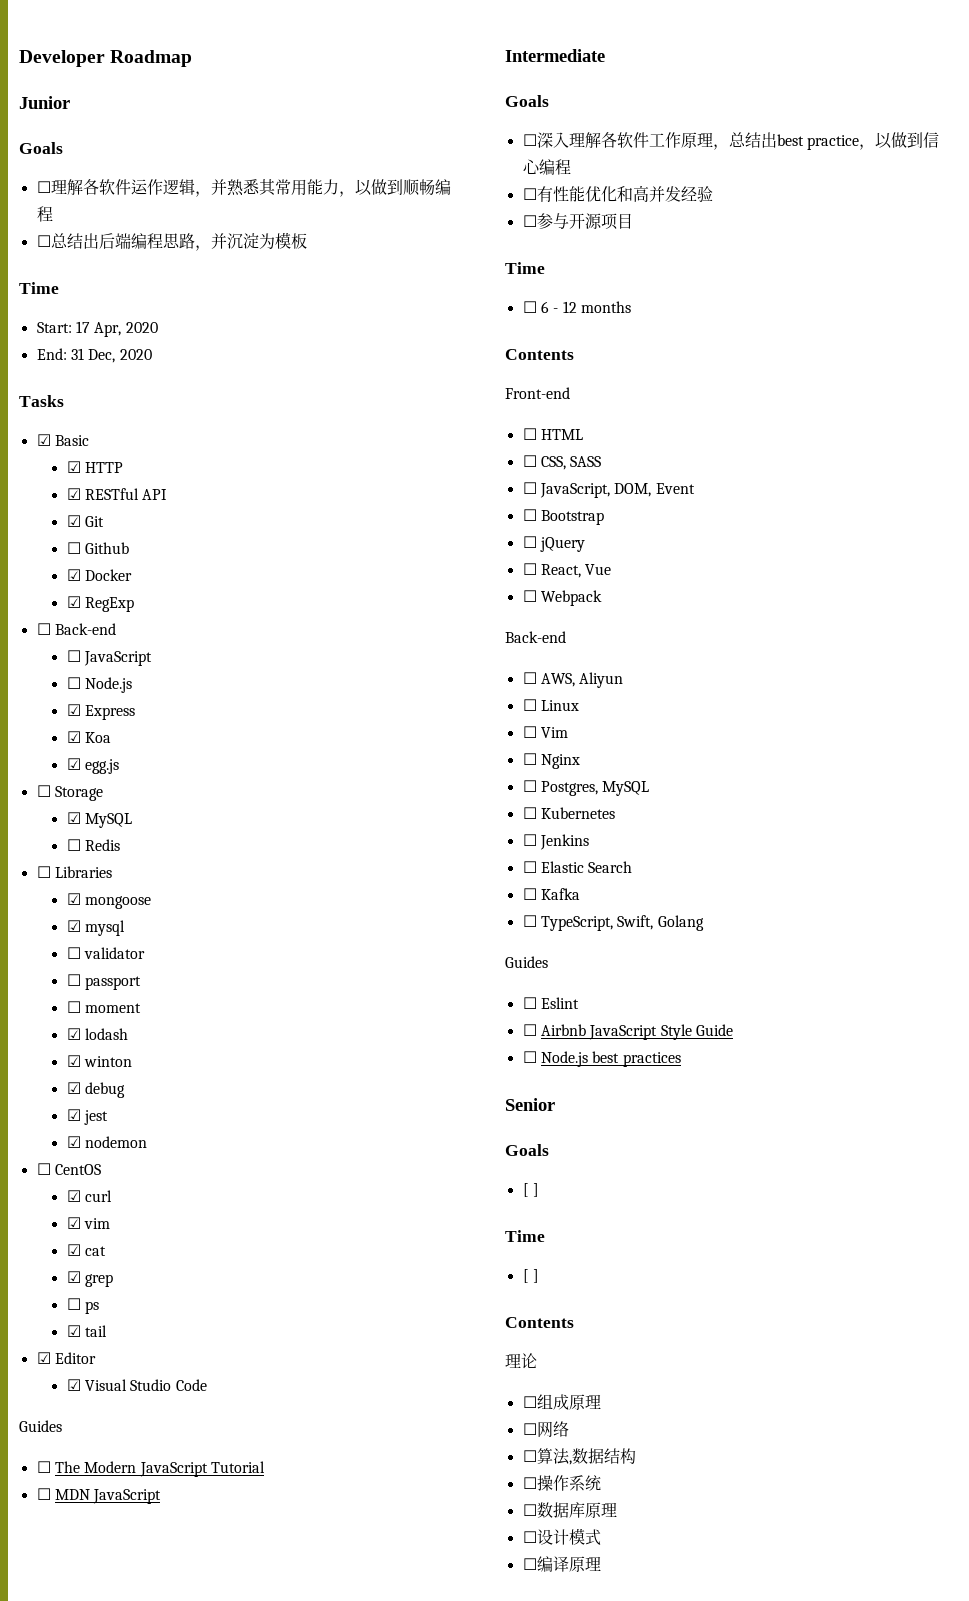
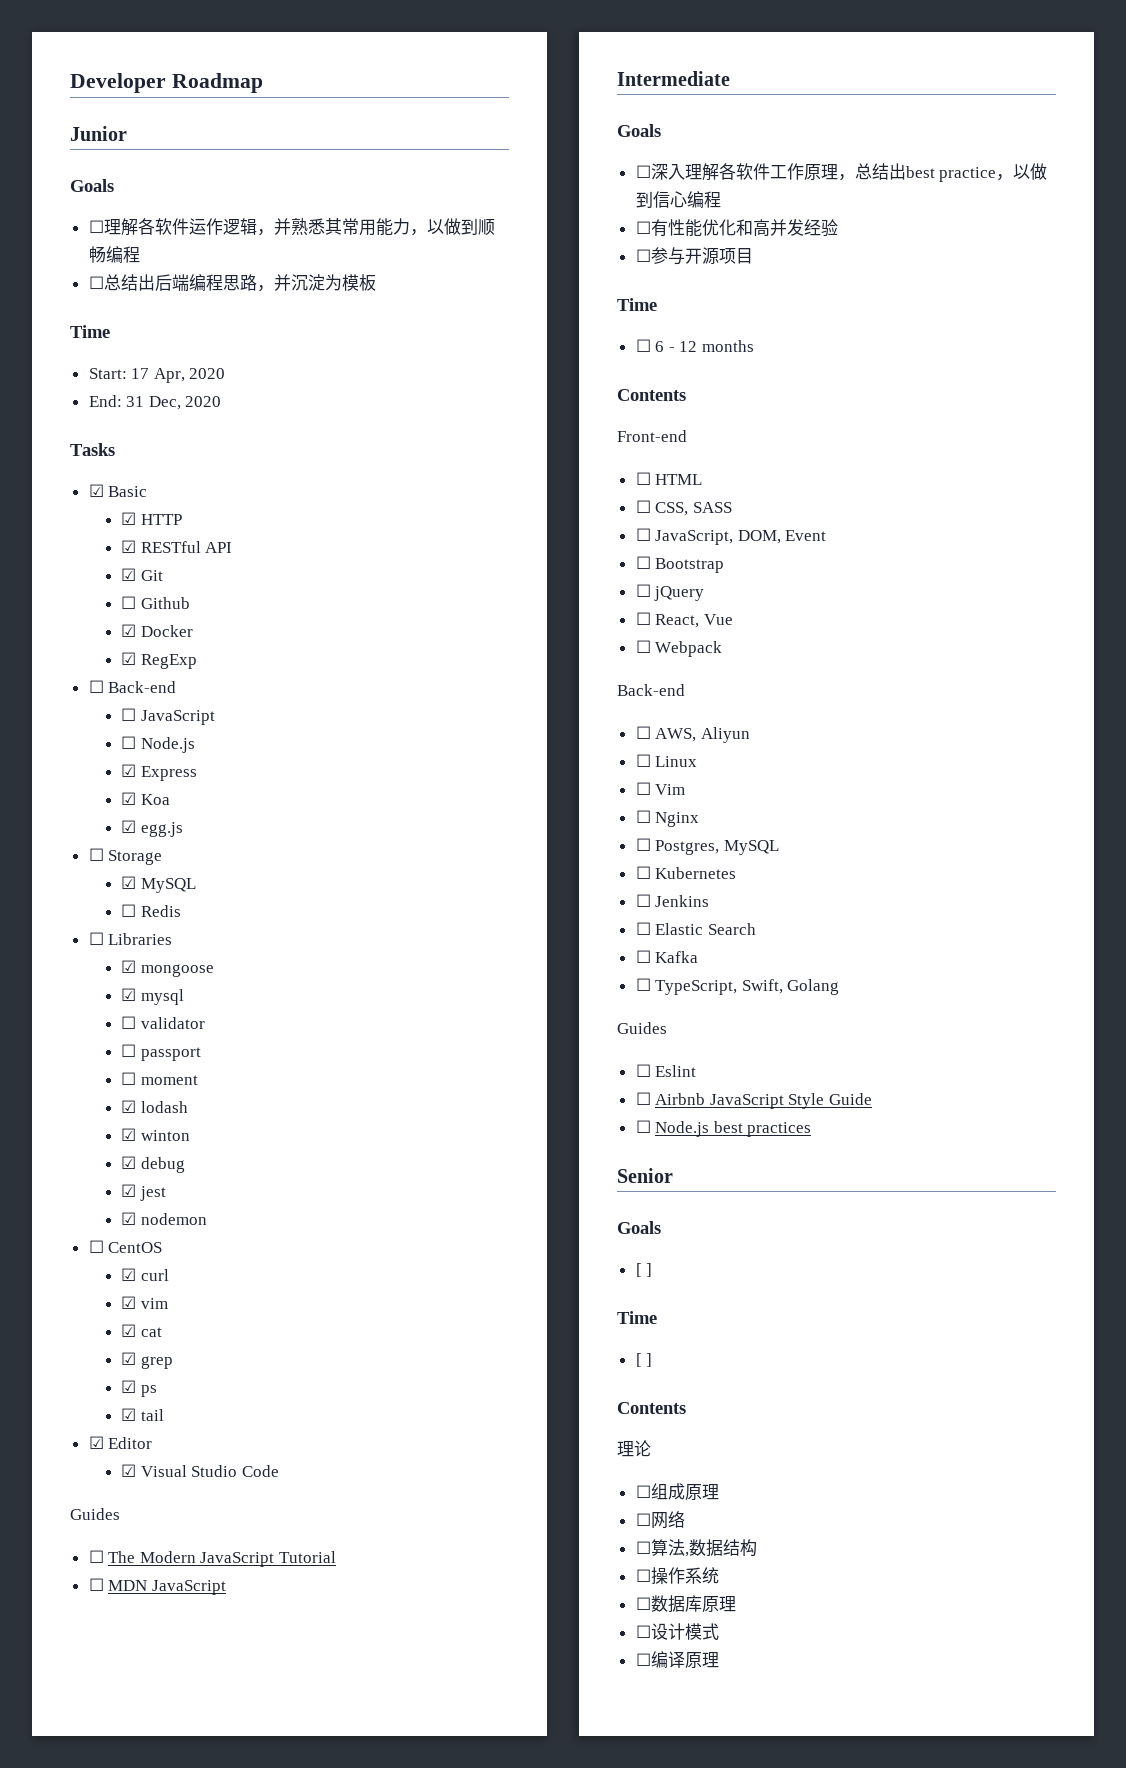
- ☐ ps
+ ☑ ps

